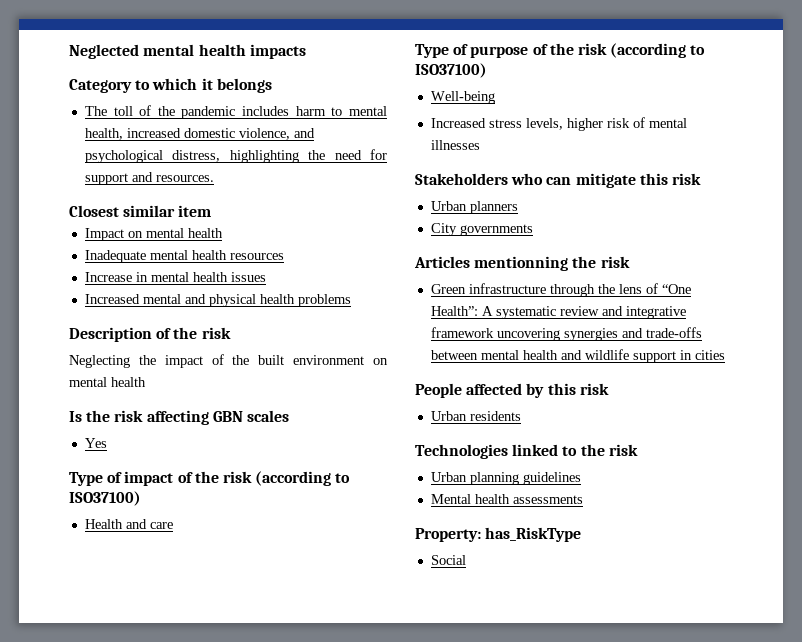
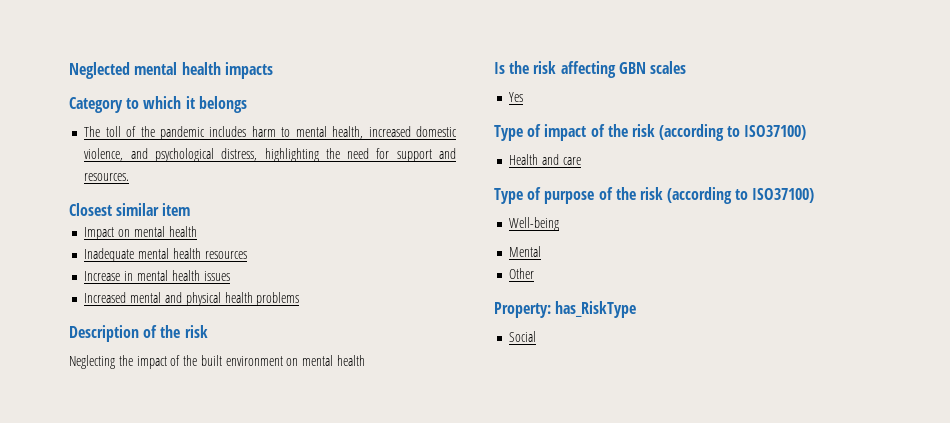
- Increased stress levels, higher risk of mental illnesses
- Stakeholders who can mitigate this risk
- Urban planners
- City governments
- Articles mentionning the risk
- Green infrastructure through the lens of “One Health”: A systematic review and integrative framework uncovering synergies and trade-offs between mental health and wildlife support in cities
- People affected by this risk
- Urban residents
- Technologies linked to the risk
- Urban planning guidelines
- Mental health assessments
+ Mental
+ Other

